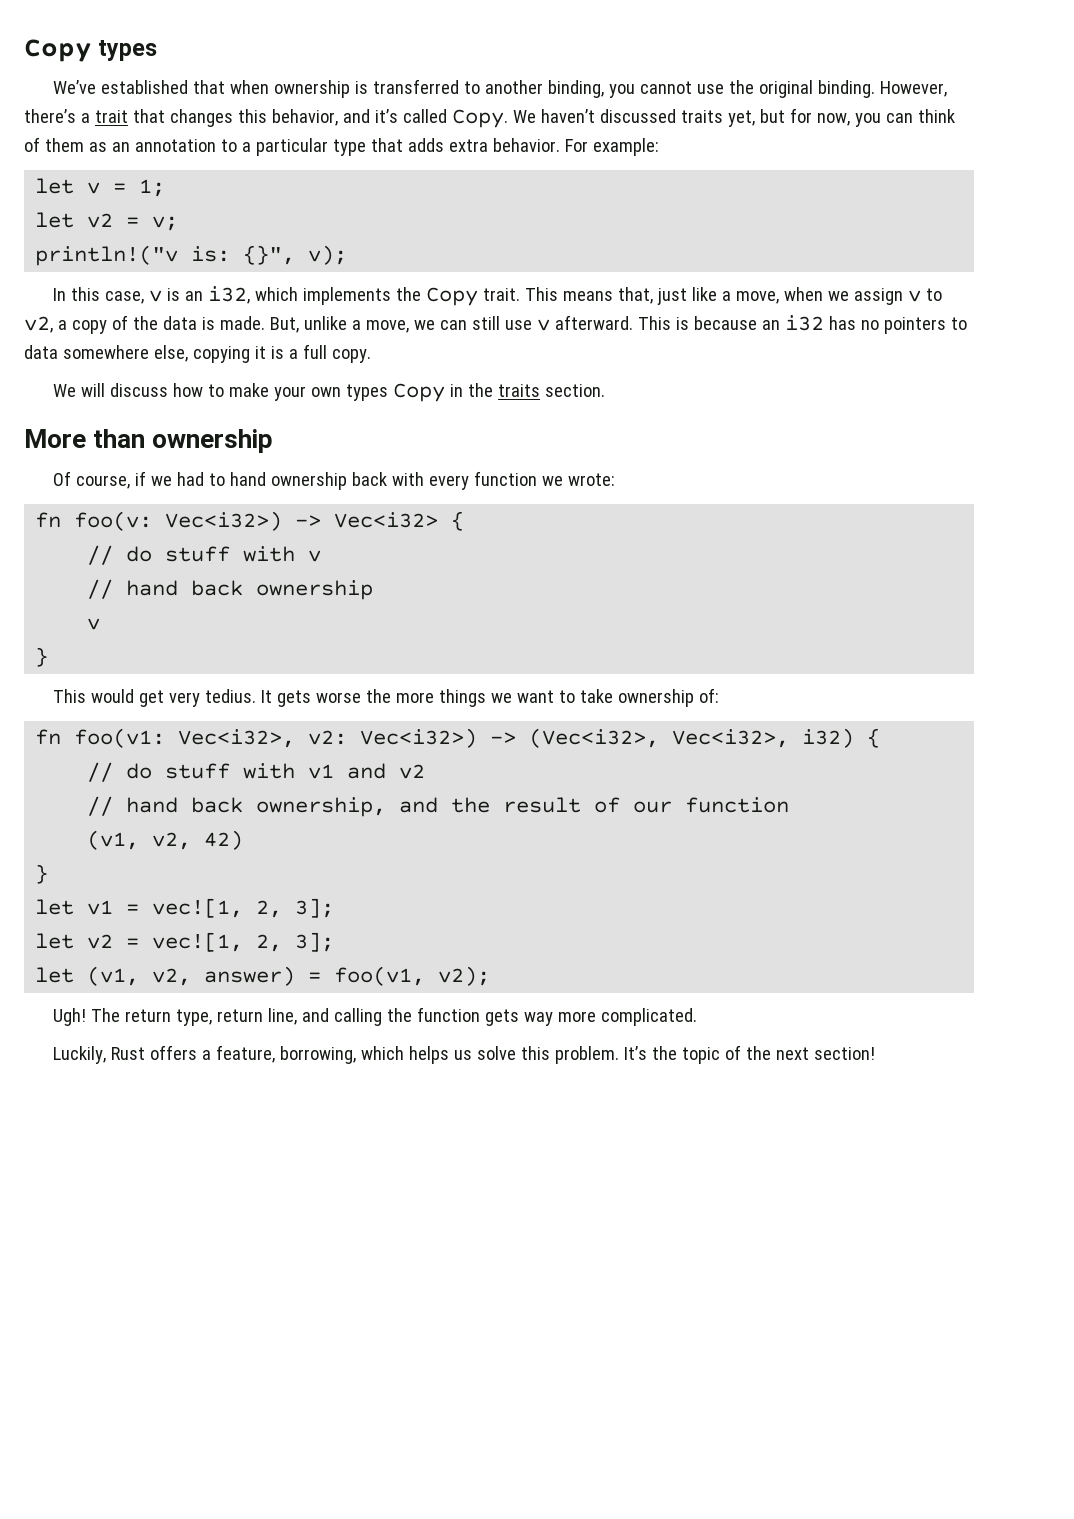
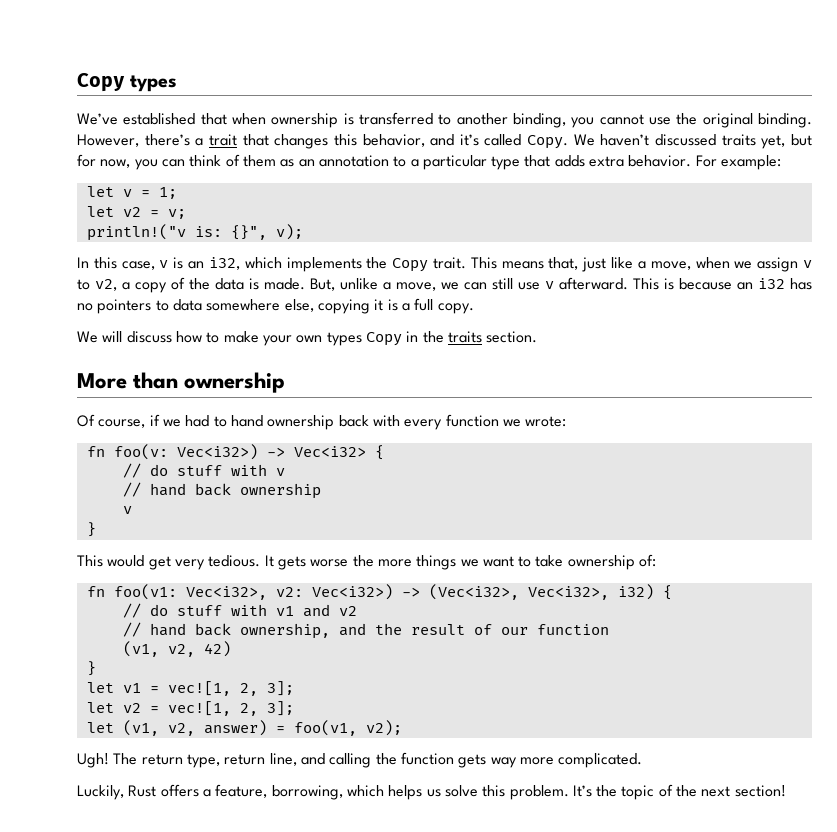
- This would get very tedius.
+ This would get very tedious.

